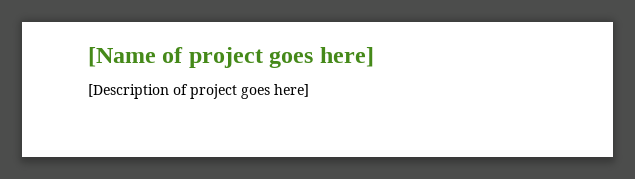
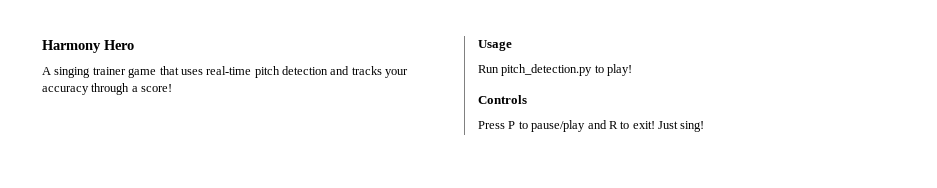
- [Name of project goes here]
- [Description of project goes here]
+ Harmony Hero
+ A singing trainer game that uses real-time pitch detection and tracks your accuracy through a score!
+ Usage
+ Run pitch_detection.py to play!
+ Controls
+ Press P to pause/play and R to exit! Just sing!

